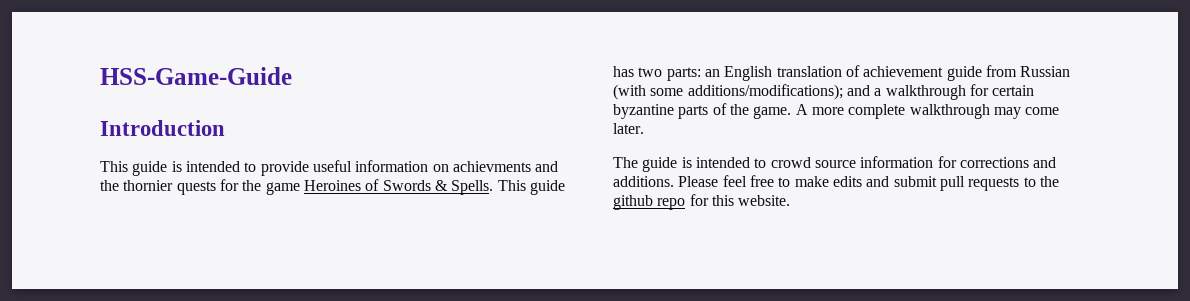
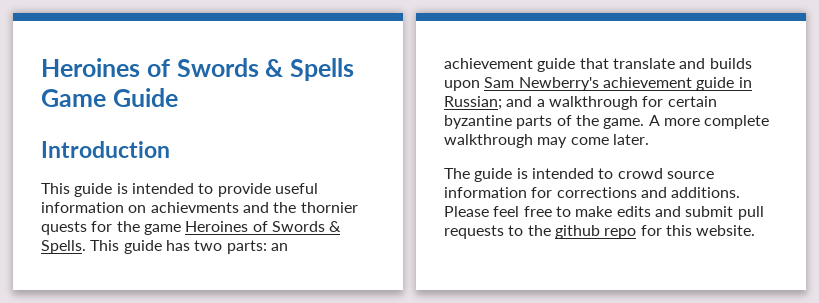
- HSS-Game-Guide
+ Heroines of Swords & Spells Game Guide
- This guide has two parts: an English translation of achievement guide from Russian (with some additions/modifications); and a walkthrough for certain byzantine parts of the game.
+ This guide has two parts: an achievement guide that translate and builds upon Sam Newberry's achievement guide in Russian; and a walkthrough for certain byzantine parts of the game.

